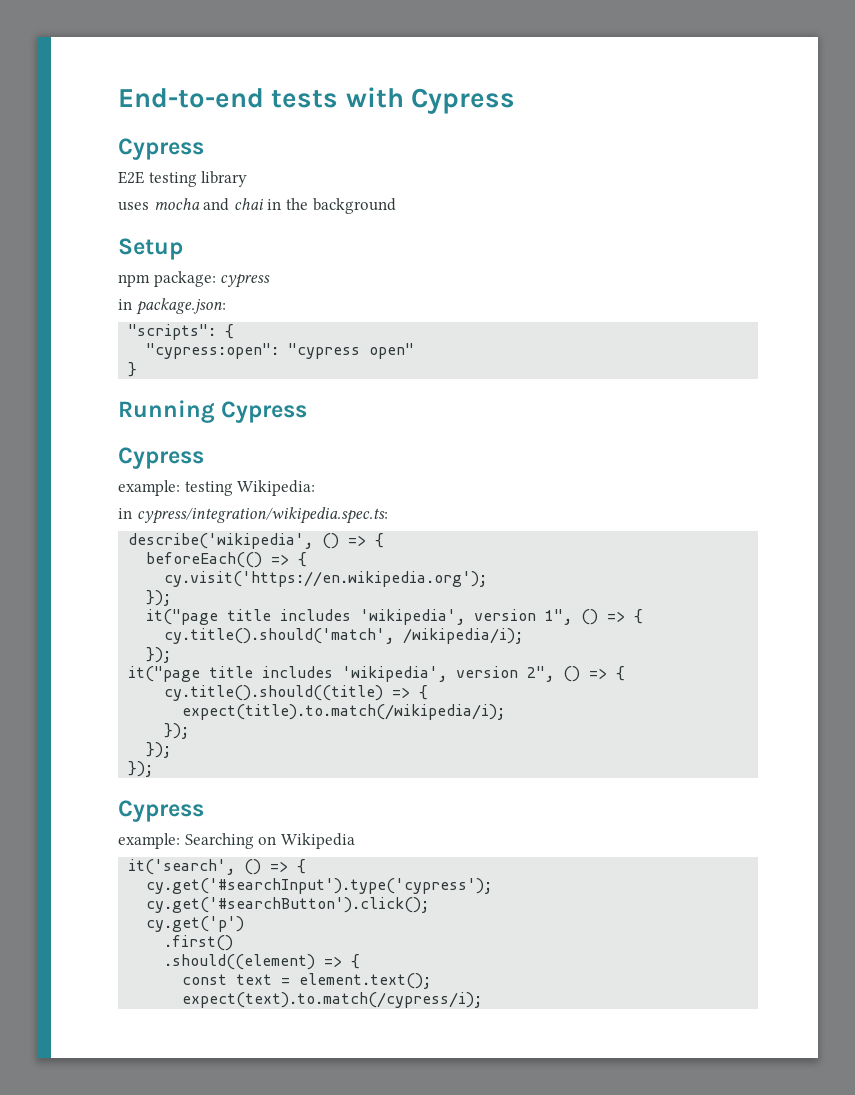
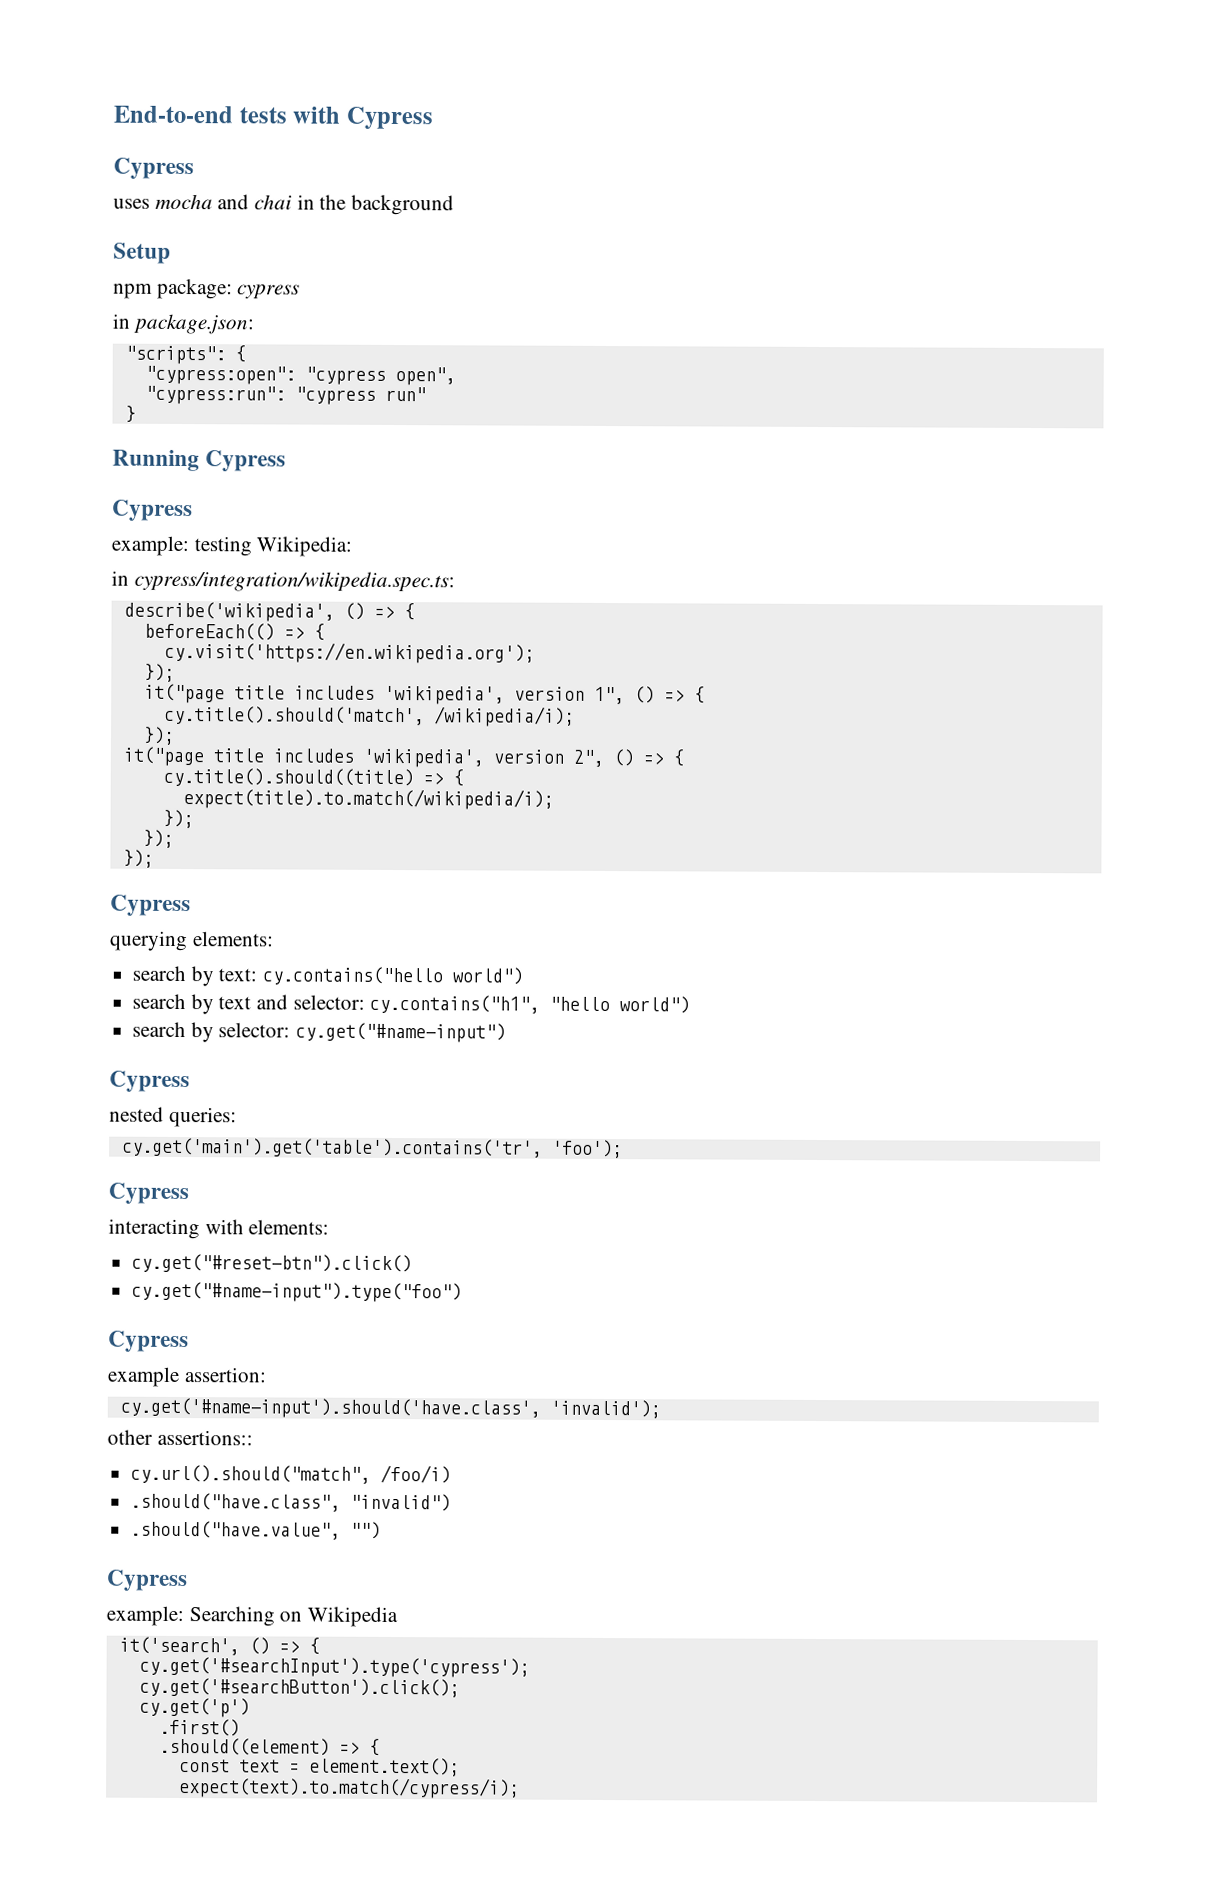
- E2E testing library
- "cypress:open": "cypress open"
+ "cypress:open": "cypress open",
+ "cypress:run": "cypress run"
+ querying elements:
+ search by text: cy.contains("hello world")
+ search by text and selector: cy.contains("h1", "hello world")
+ search by selector: cy.get("#name-input")
+ Cypress
+ nested queries:
+ cy.get('main').get('table').contains('tr', 'foo');
+ Cypress
+ interacting with elements:
+ cy.get("#reset-btn").click()
+ cy.get("#name-input").type("foo")
+ Cypress
+ example assertion:
+ cy.get('#name-input').should('have.class', 'invalid');
+ other assertions::
+ cy.url().should("match", /foo/i)
+ .should("have.class", "invalid")
+ .should("have.value", "")
+ Cypress

